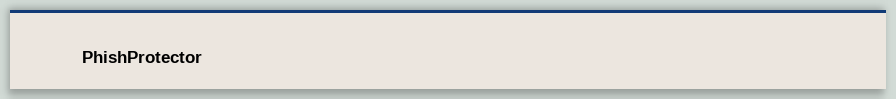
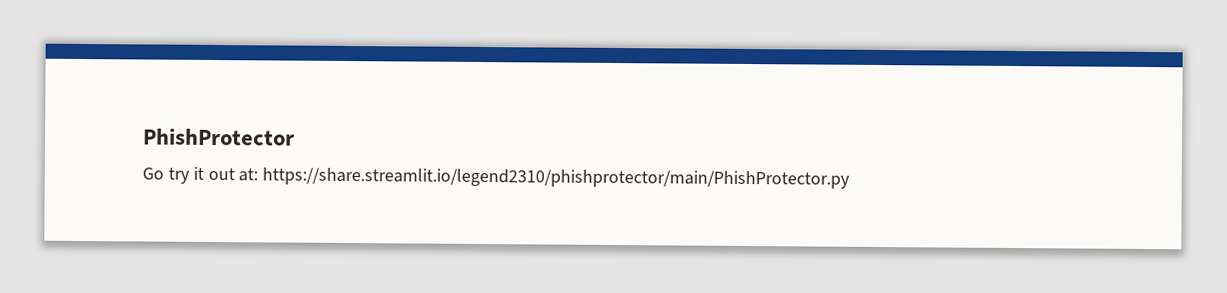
+ Go try it out at: https://share.streamlit.io/legend2310/phishprotector/main/PhishProtector.py

